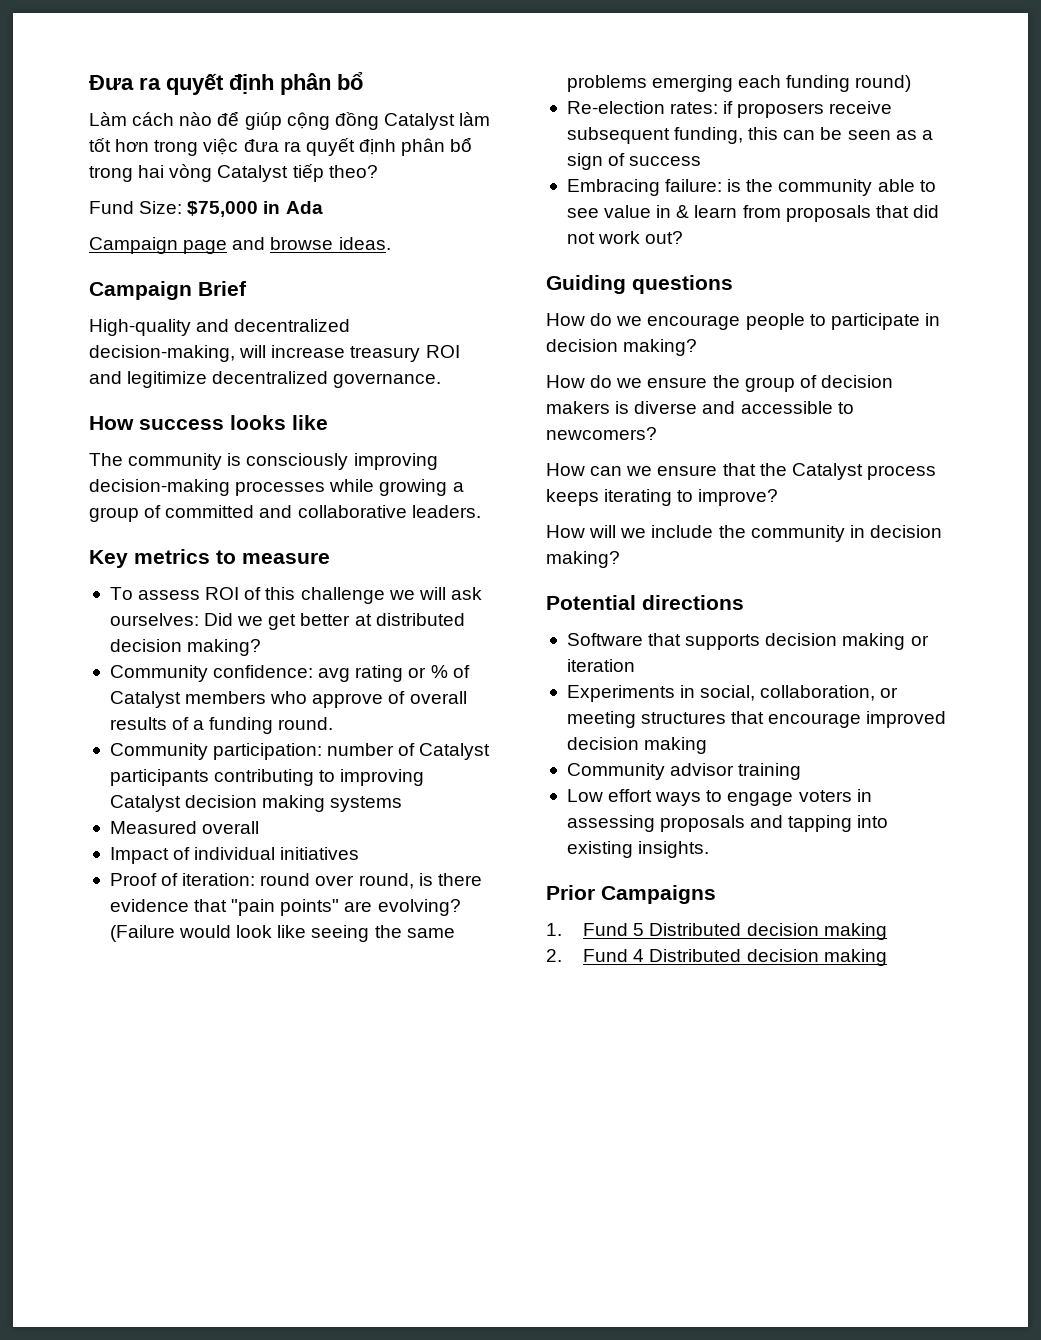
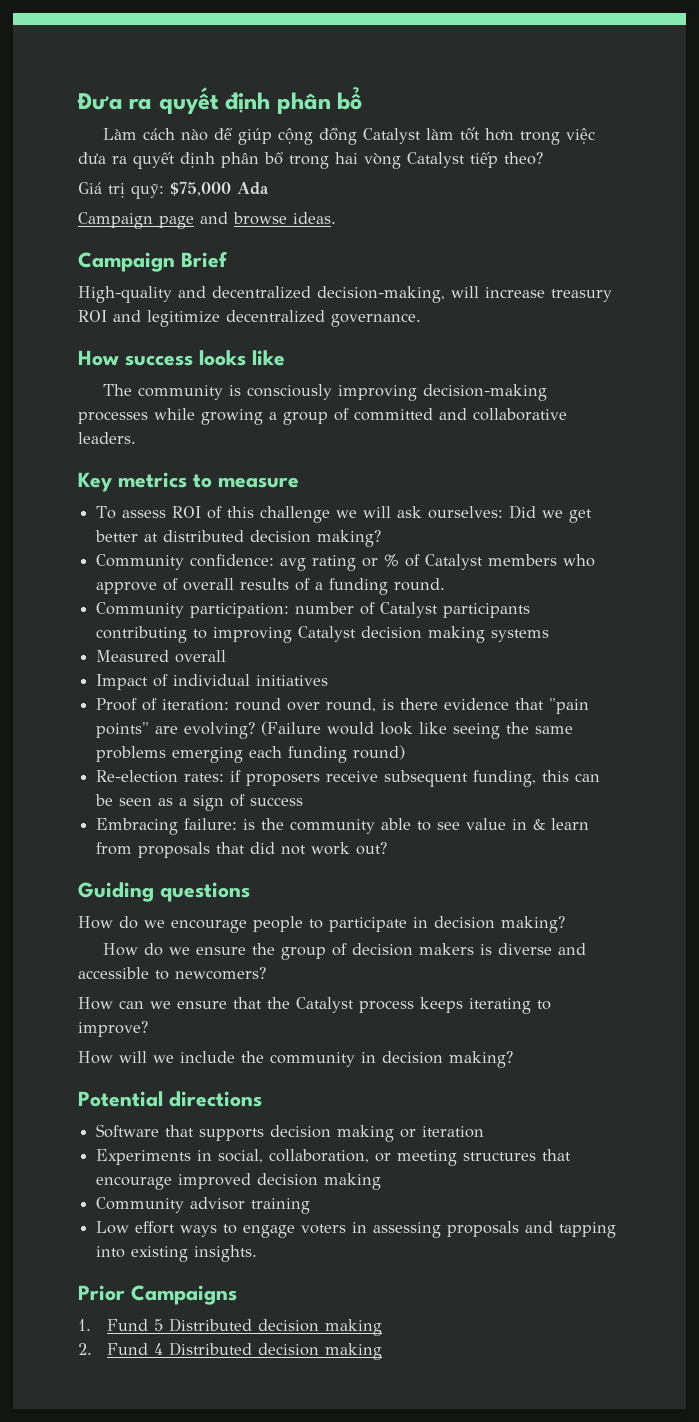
- Fund Size: $75,000 in Ada
+ Giá trị quỹ: $75,000 Ada

